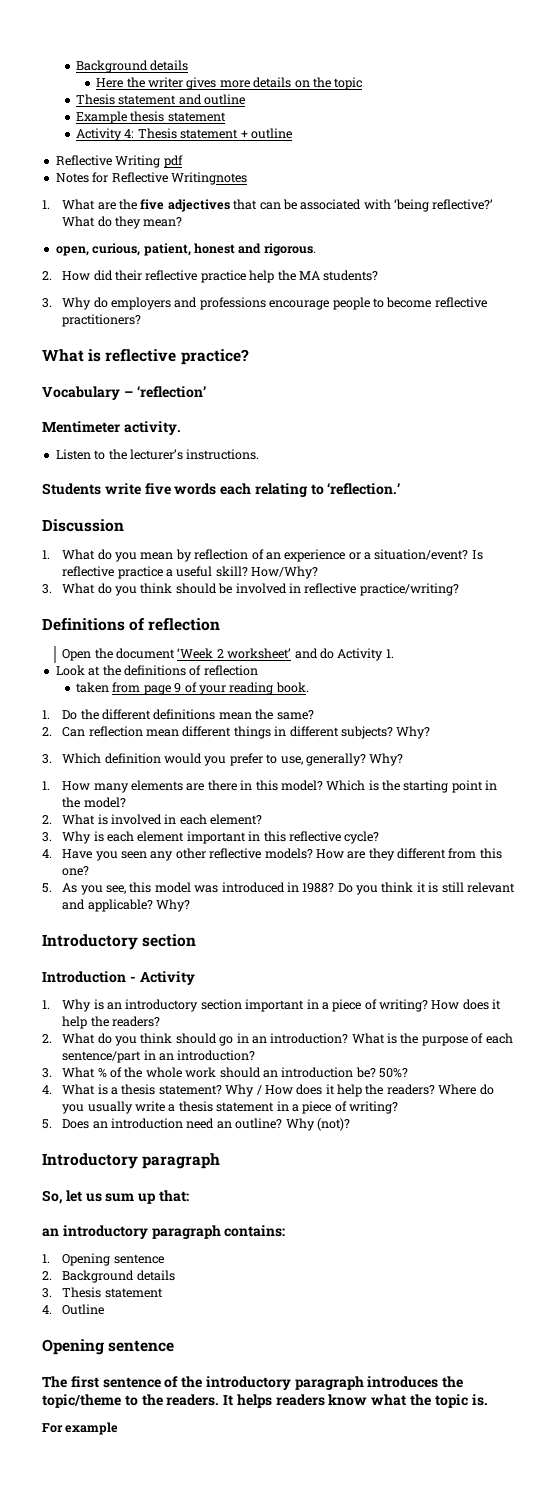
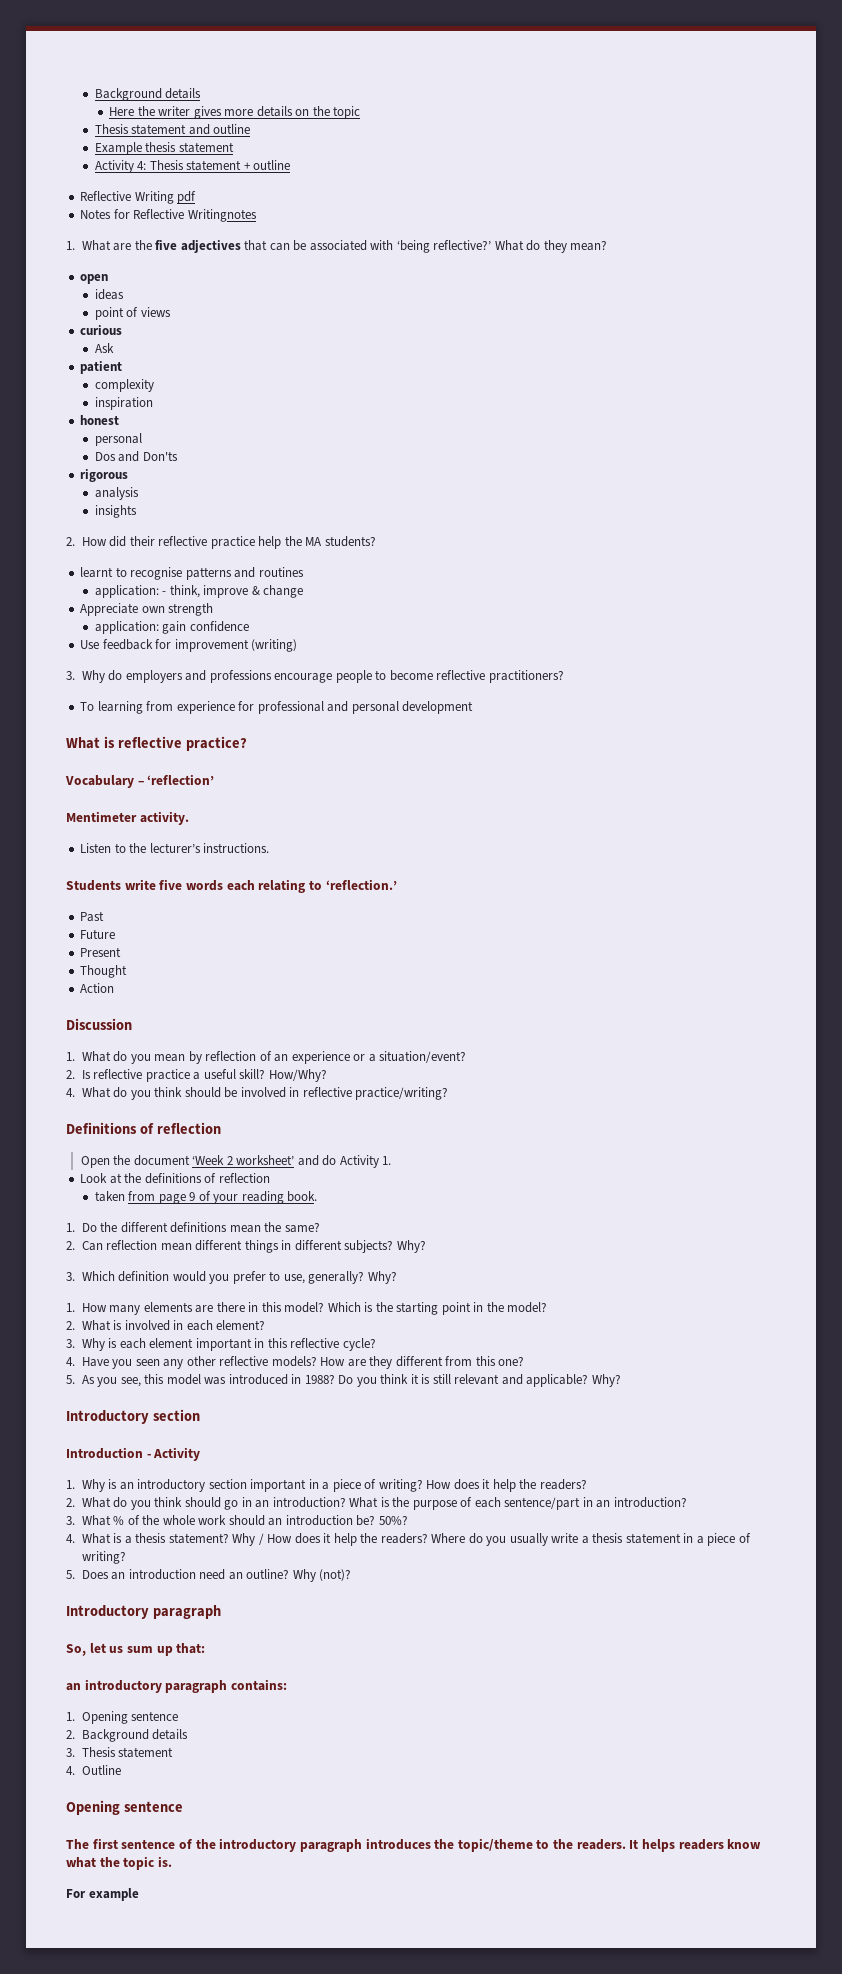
- open, curious, patient, honest and rigorous.
+ open
+ ideas
+ point of views
+ curious
+ Ask
+ patient
+ complexity
+ inspiration
+ honest
+ personal
+ Dos and Don'ts
+ rigorous
+ analysis
+ insights
+ learnt to recognise patterns and routines
+ application: - think, improve & change
+ Appreciate own strength
+ application: gain confidence
+ Use feedback for improvement (writing)
+ To learning from experience for professional and personal development
+ Past
+ Future
+ Present
+ Thought
+ Action
- 1. What do you mean by reflection of an experience or a situation/event? Is reflective practice a useful skill?
+ 1. What do you mean by reflection of an experience or a situation/event?
+ 2. Is reflective practice a useful skill?
- 3. What do you think should be involved in reflective practice/writing?
+ 4. What do you think should be involved in reflective practice/writing?

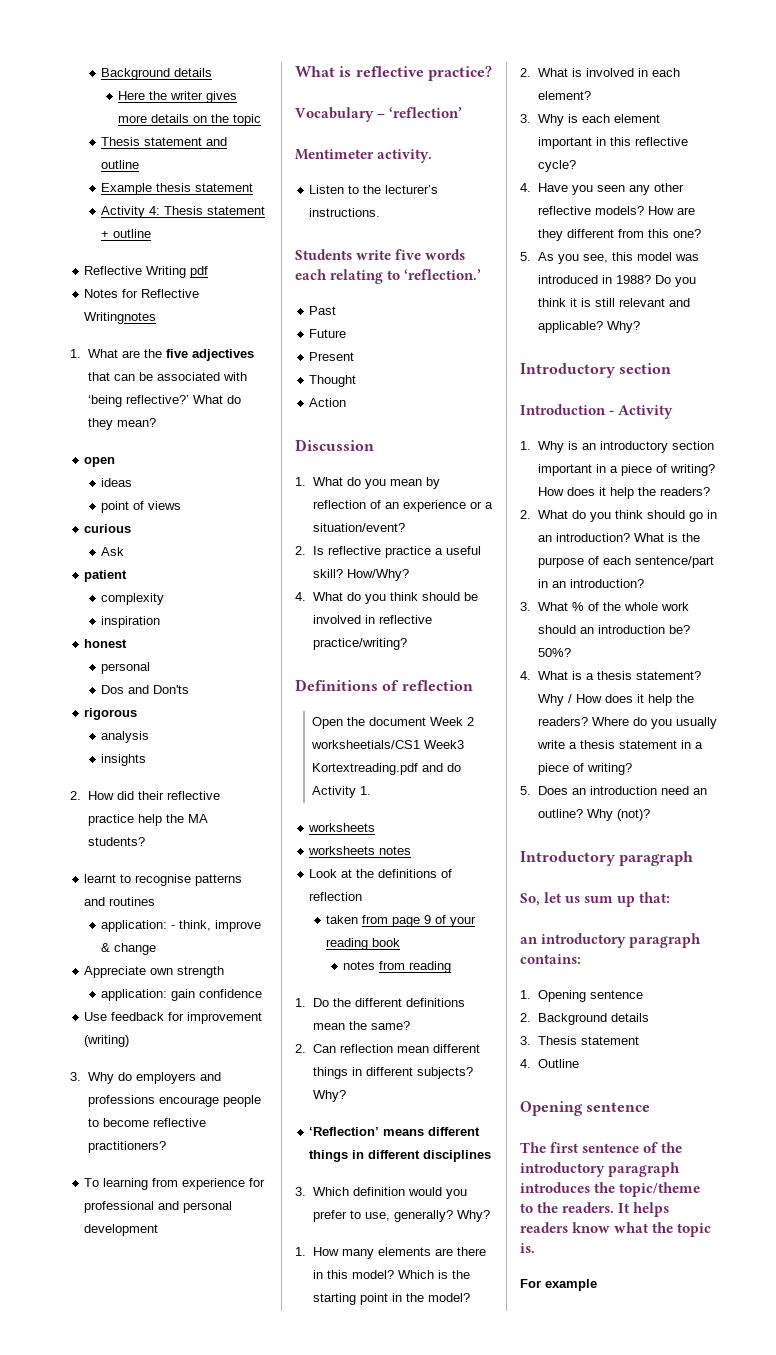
- Open the document ‘Week 2 worksheet’ and do Activity 1.
+ Open the document Week 2 worksheetials/CS1 Week3 Kortextreading.pdf and do Activity 1.
+ worksheets
+ worksheets notes
- taken from page 9 of your reading book.
+ taken from page 9 of your reading book
+ notes from reading
+ ‘Reflection’ means different things in different disciplines

